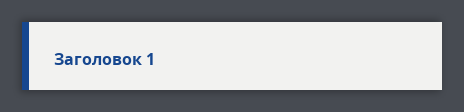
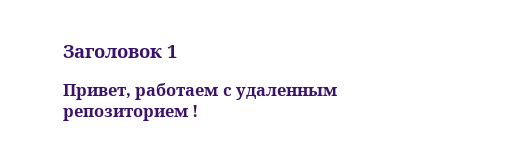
+ Привет, работаем с удаленным репозиторием !

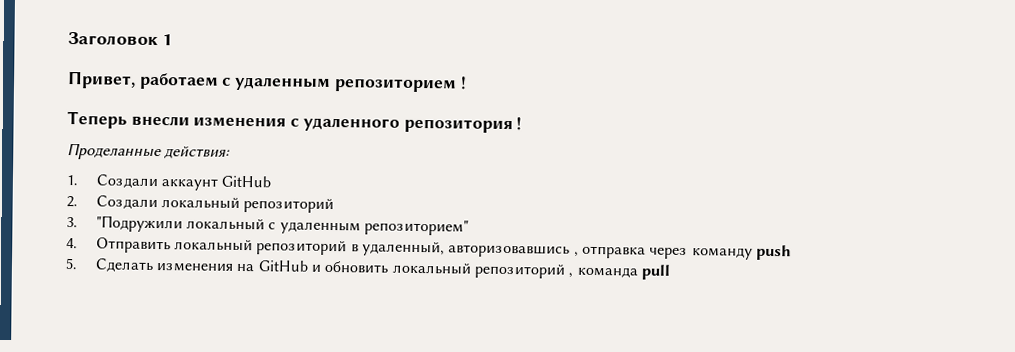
+ Теперь внесли изменения с удаленного репозитория !
+ Проделанные действия:
+ 1. Создали аккаунт GitHub
+ 2. Создали локальный репозиторий
+ 3. "Подружили локальный с удаленным репозиторием"
+ 4. Отправить локальный репозиторий в удаленный, авторизовавшись , отправка через команду push
+ 5. Сделать изменения на GitHub и обновить локальный репозиторий , команда pull

